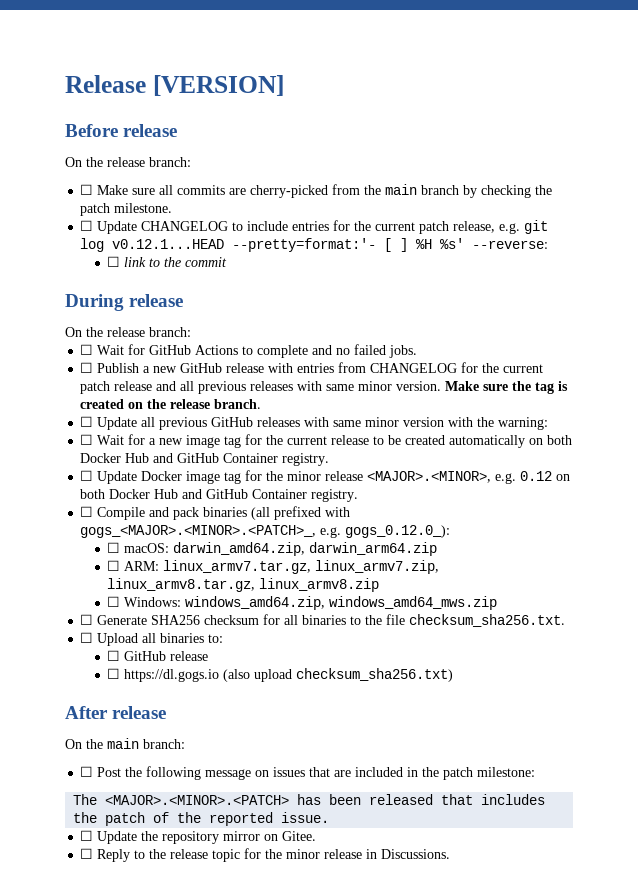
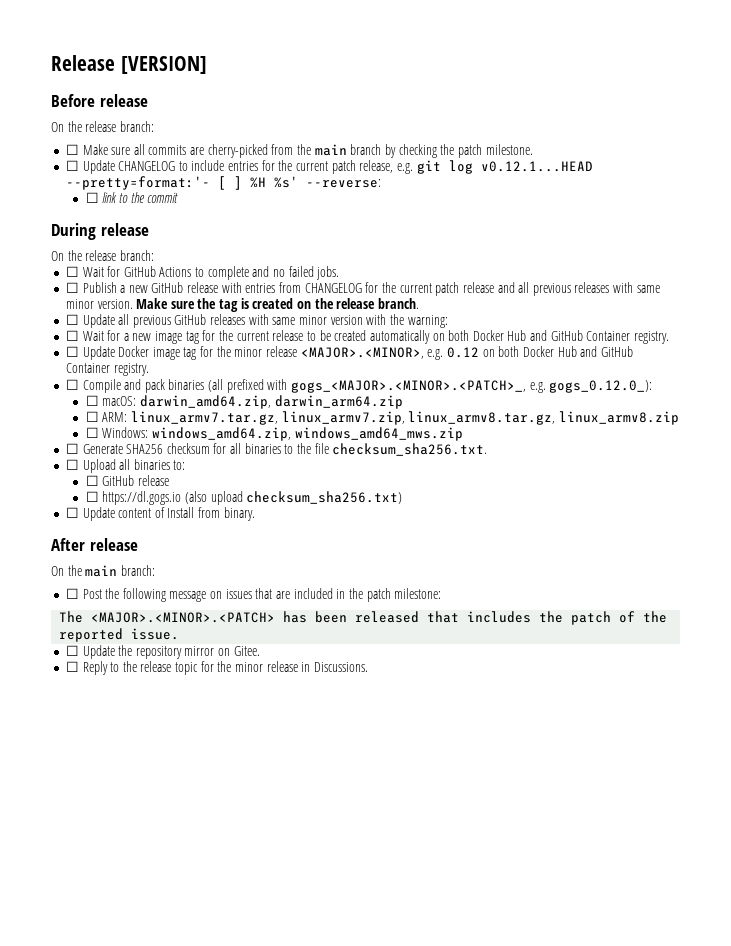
+ ☐ Update content of Install from binary.

